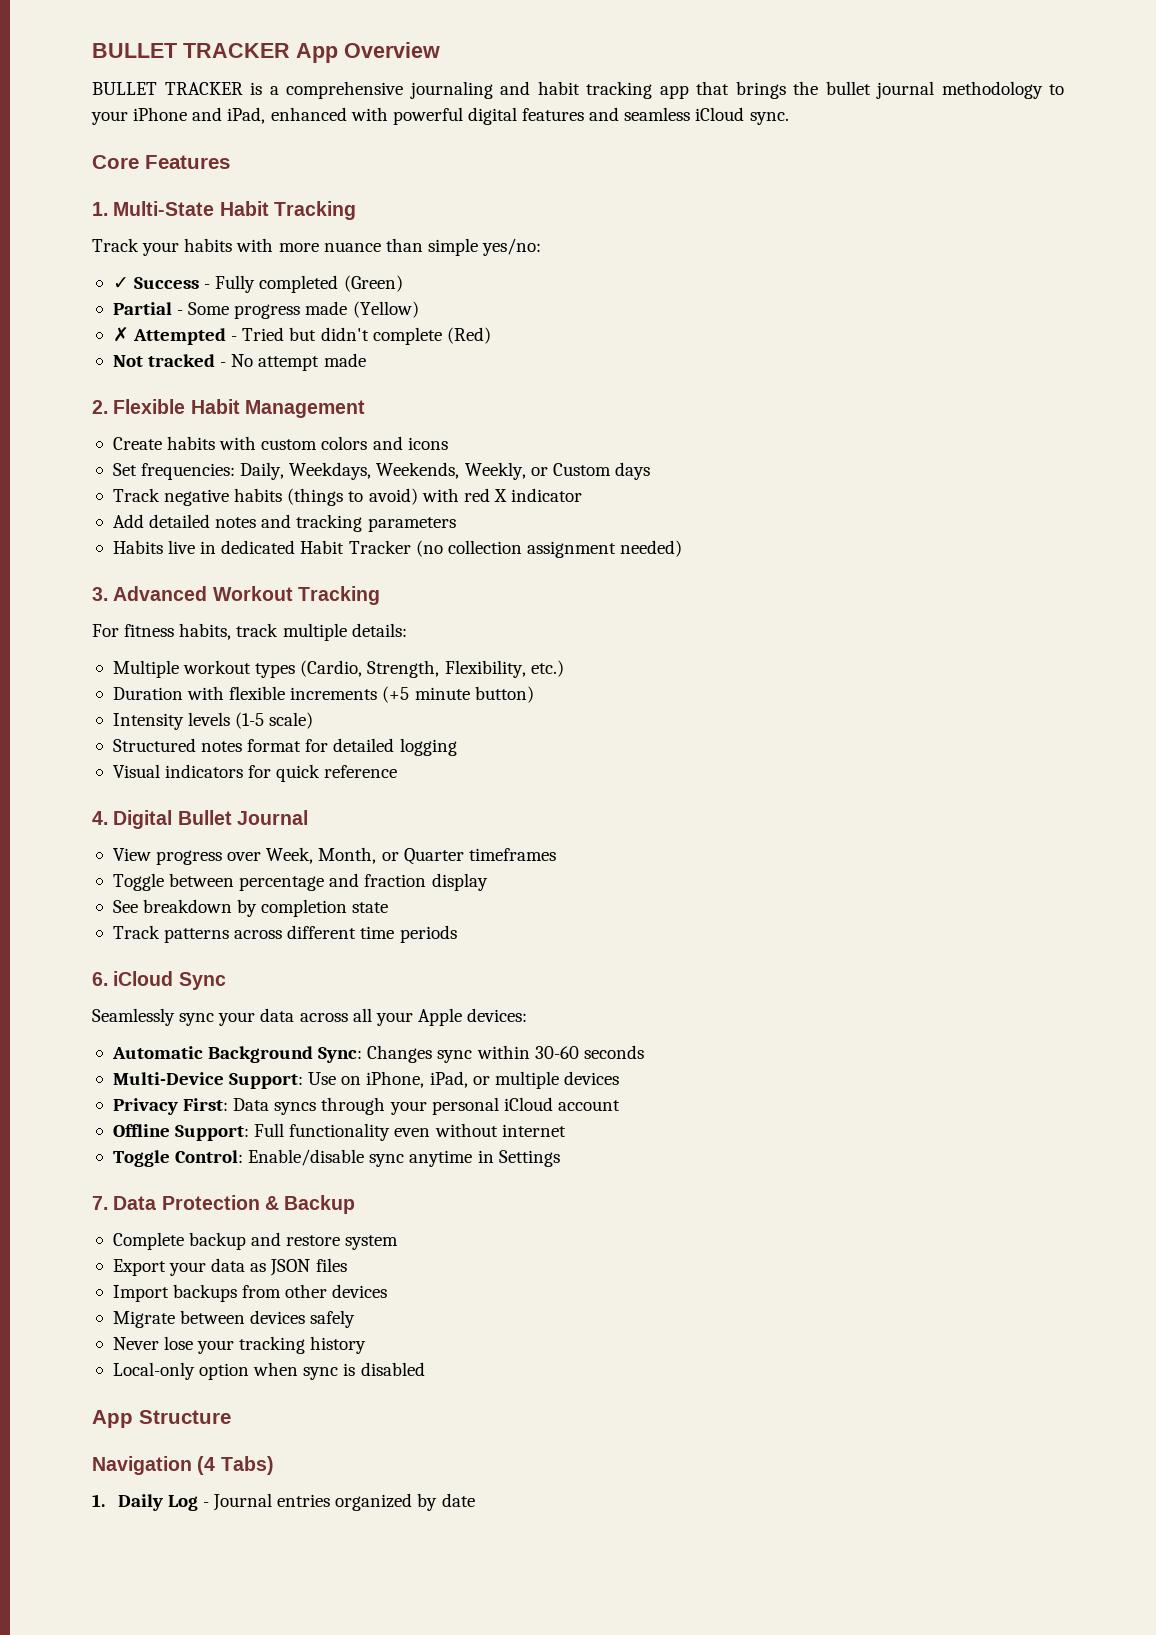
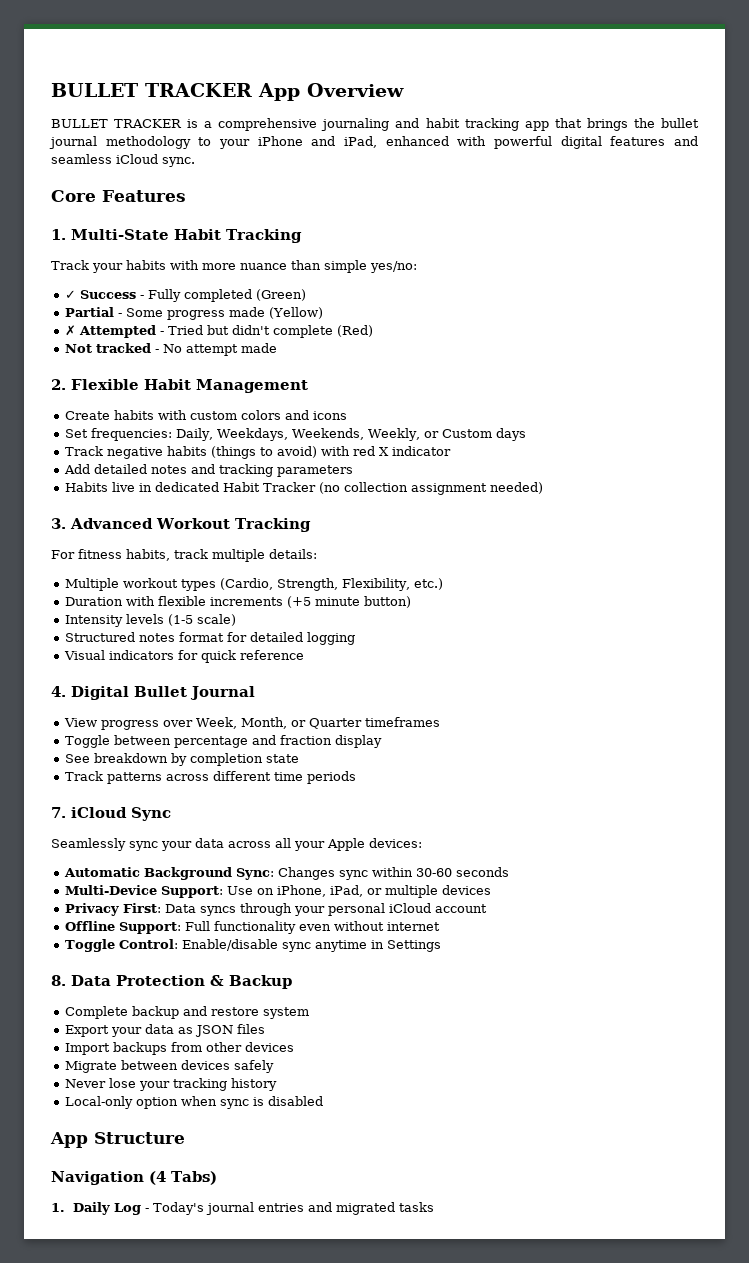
- 6. iCloud Sync
+ 7. iCloud Sync
- 7. Data Protection & Backup
+ 8. Data Protection & Backup
- 1. Daily Log - Journal entries organized by date
+ 1. Daily Log - Today's journal entries and migrated tasks

